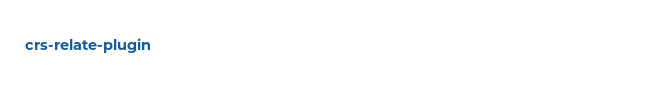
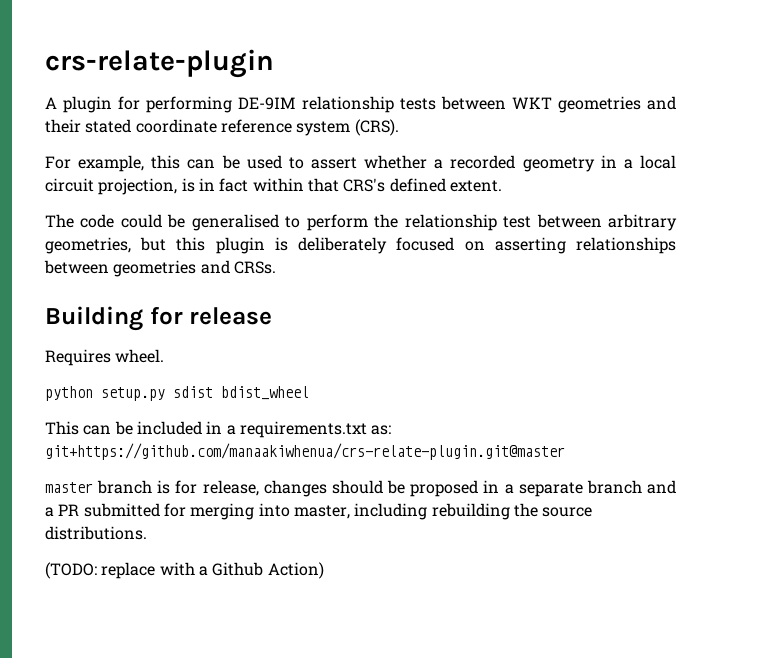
+ A plugin for performing DE-9IM relationship tests between WKT geometries and their stated coordinate reference system (CRS).
+ For example, this can be used to assert whether a recorded geometry in a local circuit projection, is in fact within that CRS's defined extent.
+ The code could be generalised to perform the relationship test between arbitrary geometries, but this plugin is deliberately focused on asserting relationships between geometries and CRSs.
+ Building for release
+ Requires wheel.
+ python setup.py sdist bdist_wheel
+ This can be included in a requirements.txt as: git+https://github.com/manaakiwhenua/crs-relate-plugin.git@master
+ master branch is for release, changes should be proposed in a separate branch and a PR submitted for merging into master, including rebuilding the source distributions.
+ (TODO: replace with a Github Action)

